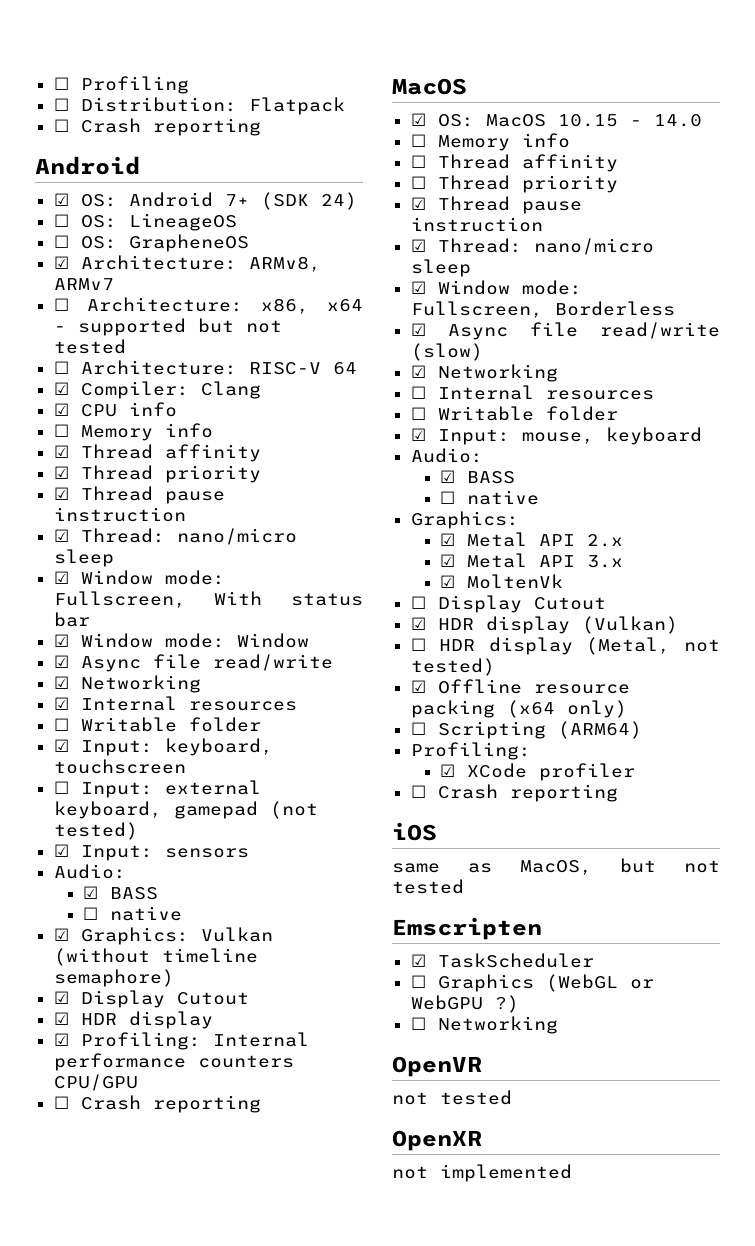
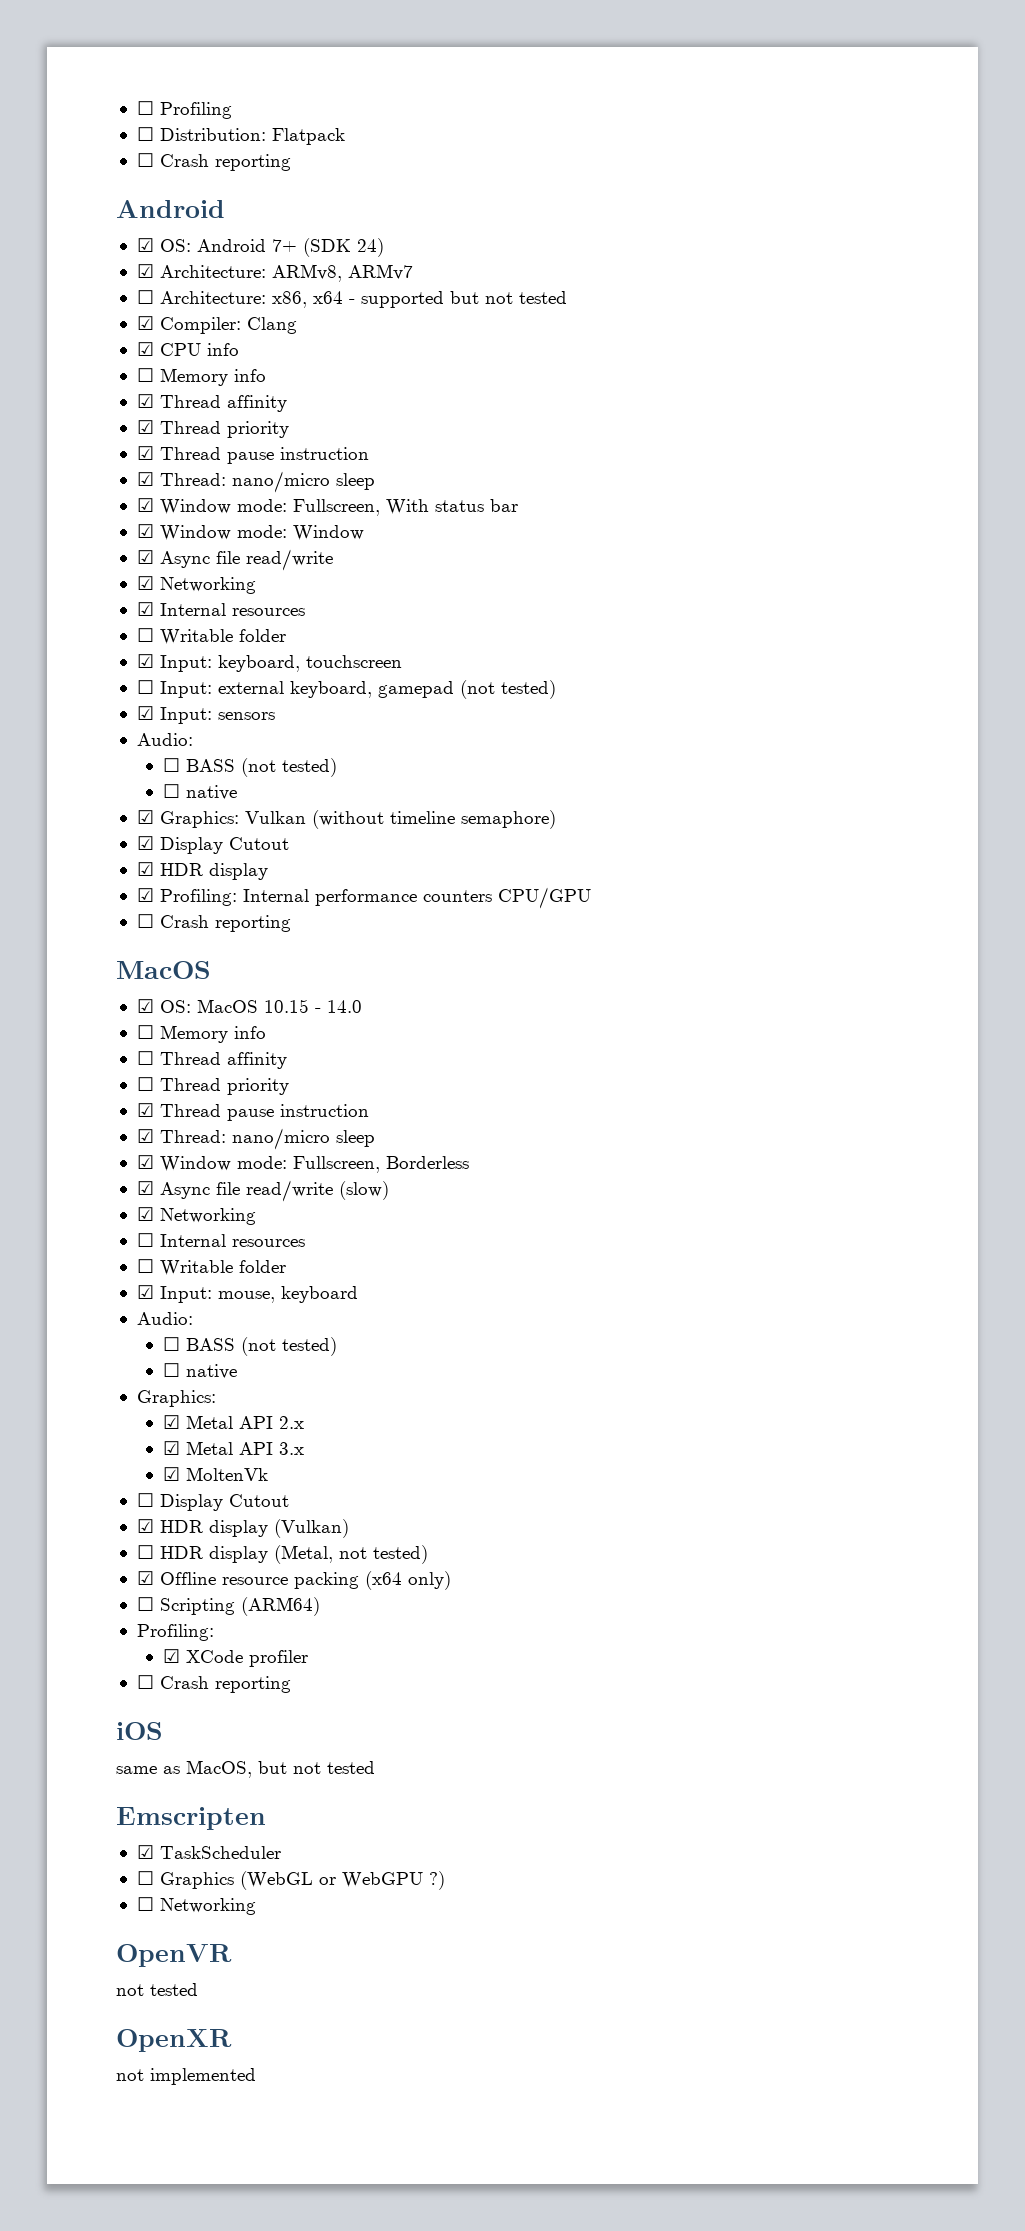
- ☐ OS: LineageOS
- ☐ OS: GrapheneOS
- ☐ Architecture: RISC-V 64
  ☑ Input: sensors
  Audio:
- ☑ BASS
+ ☐ BASS (not tested)
  ☑ Input: mouse, keyboard
  Audio:
- ☑ BASS
+ ☐ BASS (not tested)

